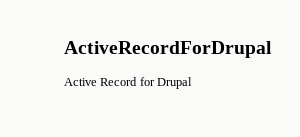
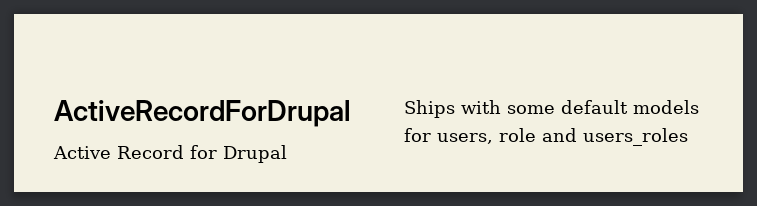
+ Ships with some default models for users, role and users_roles

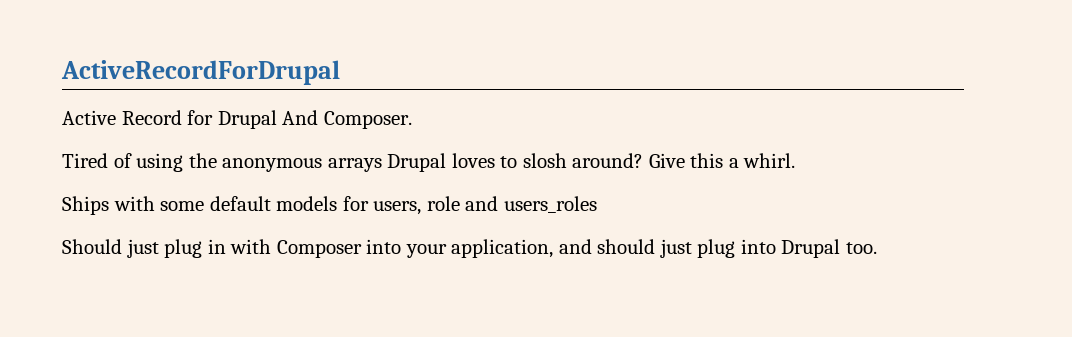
- Active Record for Drupal
+ Active Record for Drupal And Composer.
+ Tired of using the anonymous arrays Drupal loves to slosh around? Give this a whirl.
+ Should just plug in with Composer into your application, and should just plug into Drupal too.

